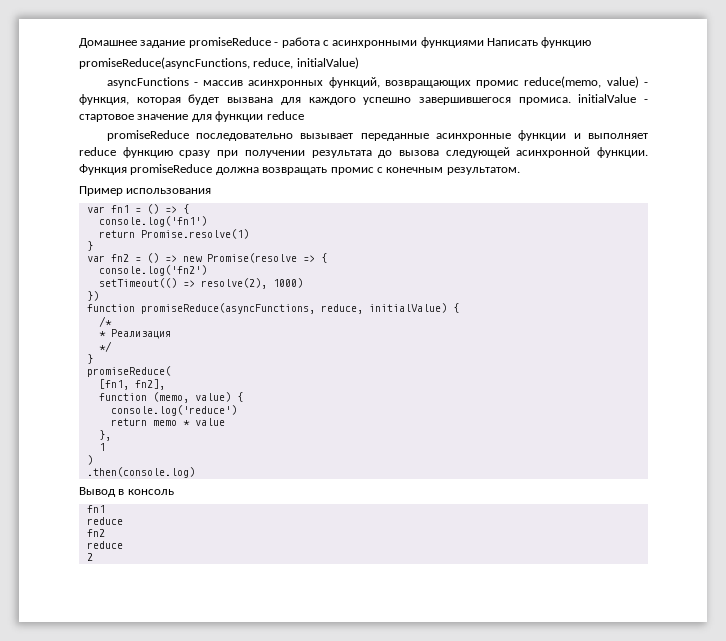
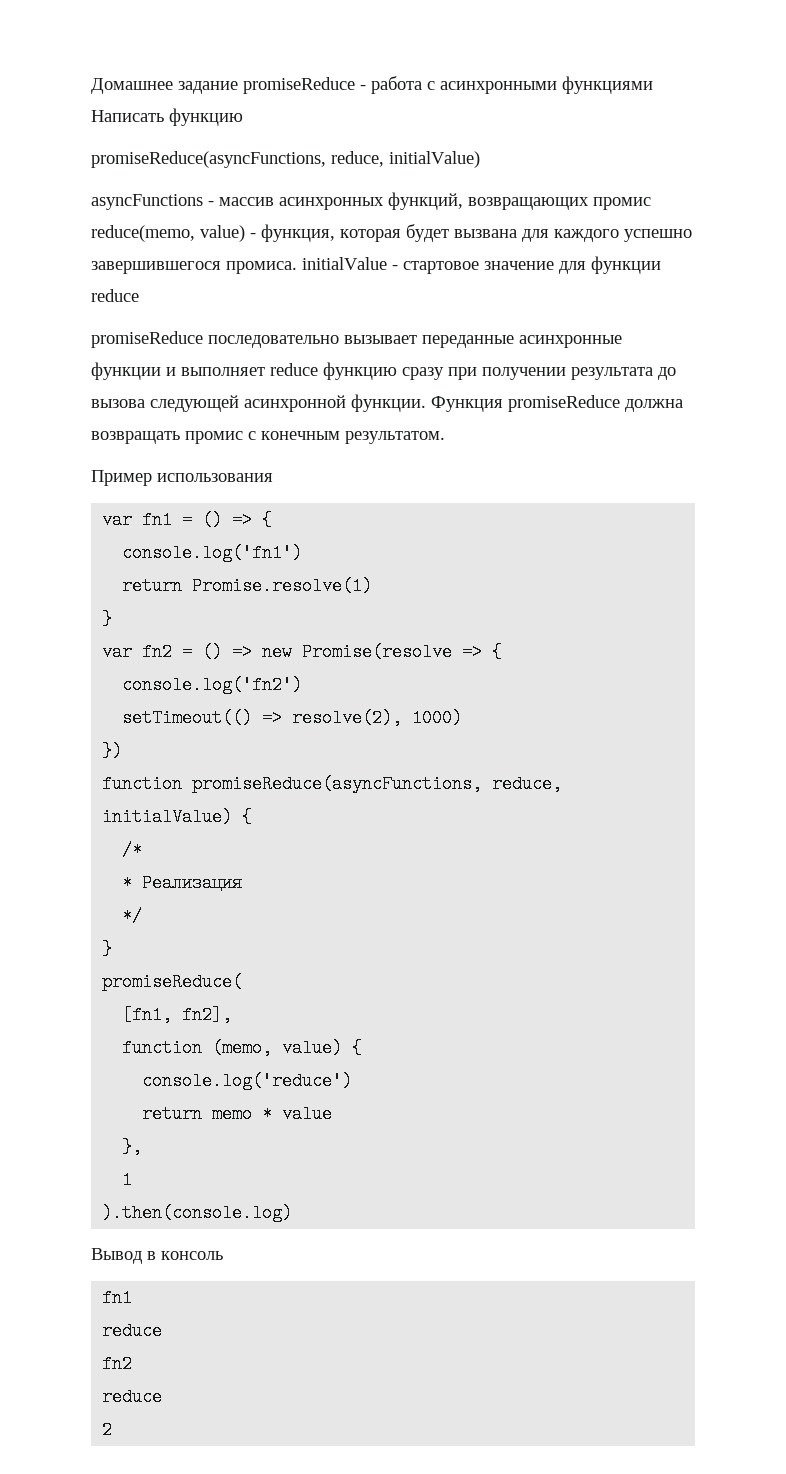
- )
- .then(console.log)
+ ).then(console.log)

